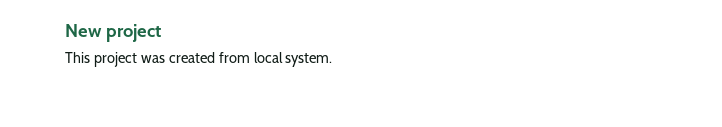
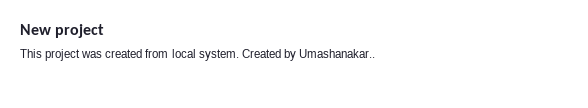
+ Created by Umashanakar..

